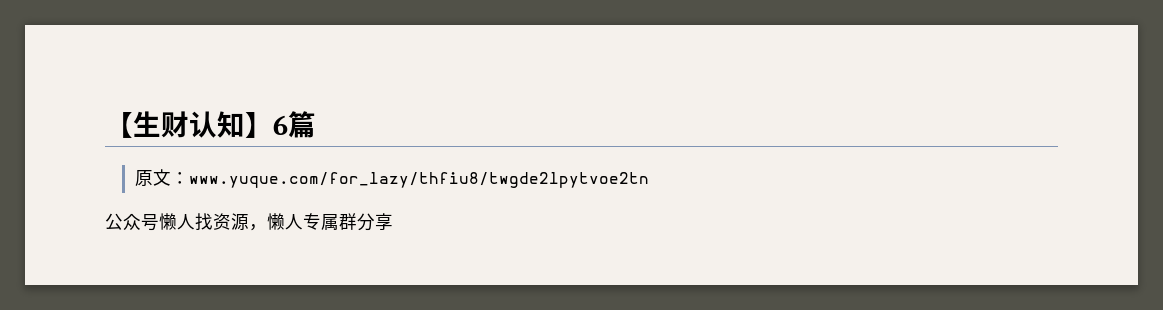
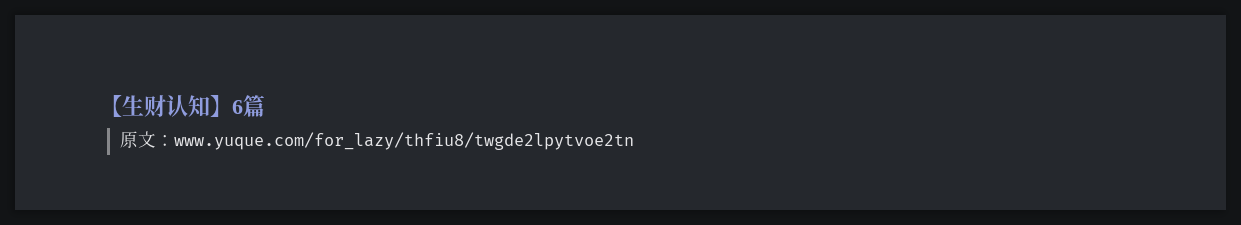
- 公众号懒人找资源，懒人专属群分享

